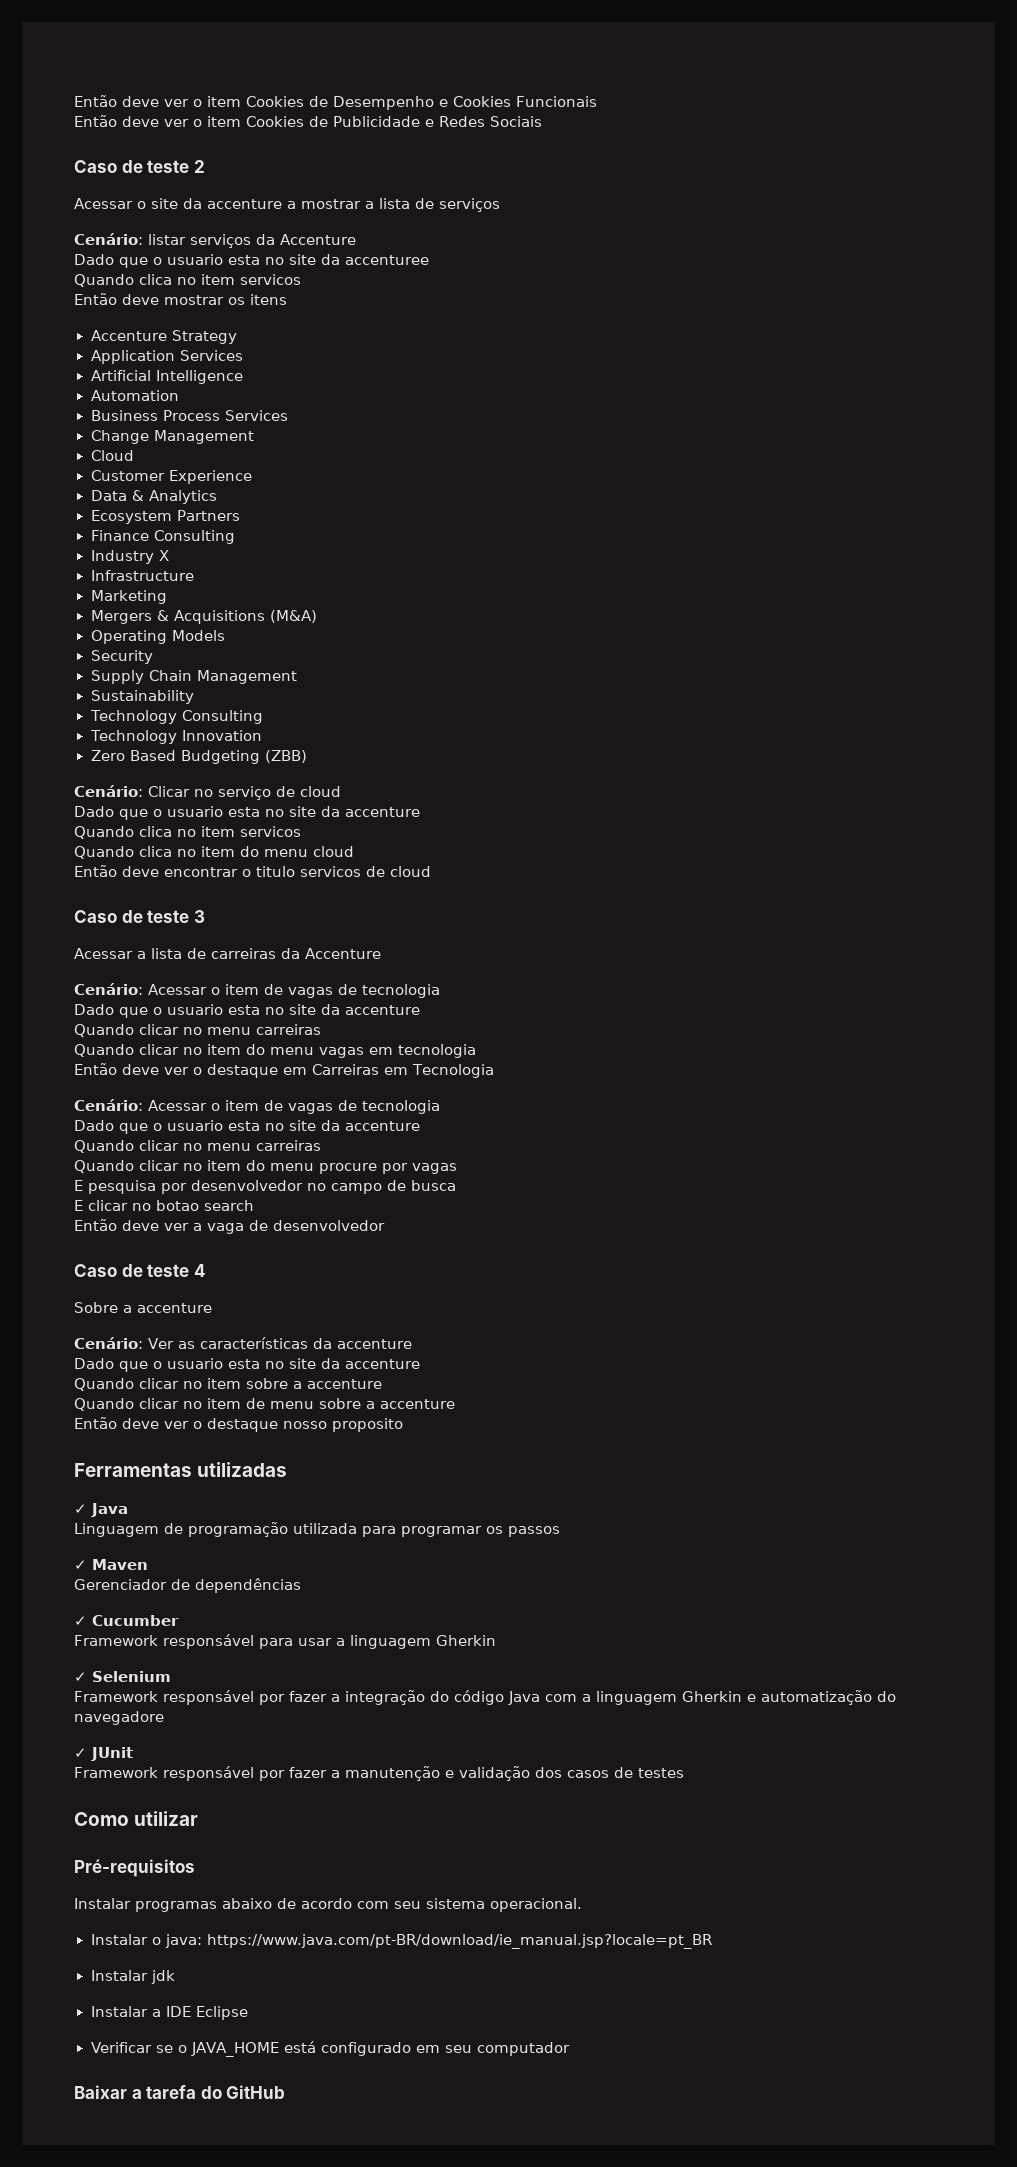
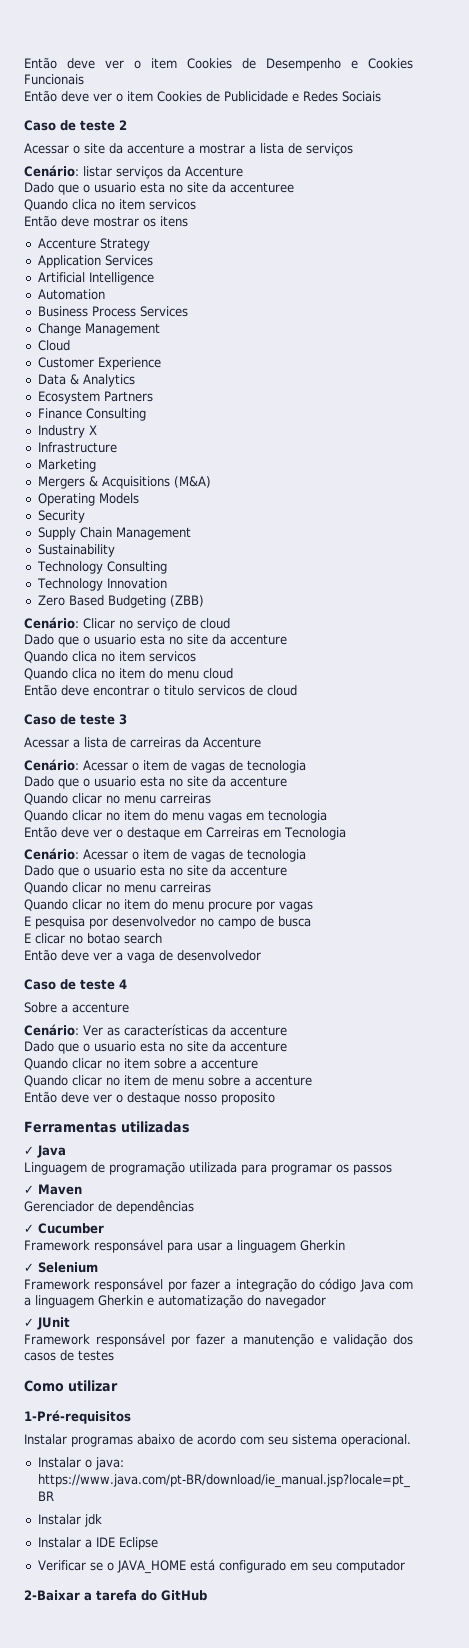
- Framework responsável por fazer a integração do código Java com a linguagem Gherkin e automatização do navegadore
+ Framework responsável por fazer a integração do código Java com a linguagem Gherkin e automatização do navegador
- Pré-requisitos
+ 1-Pré-requisitos
- Baixar a tarefa do GitHub
+ 2-Baixar a tarefa do GitHub

